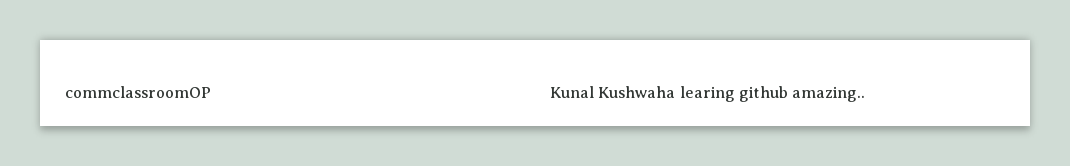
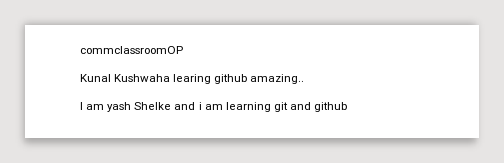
+ I am yash Shelke and i am learning git and github

